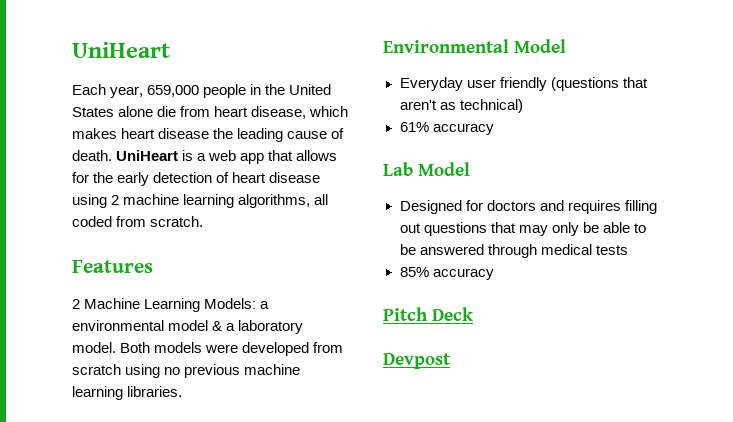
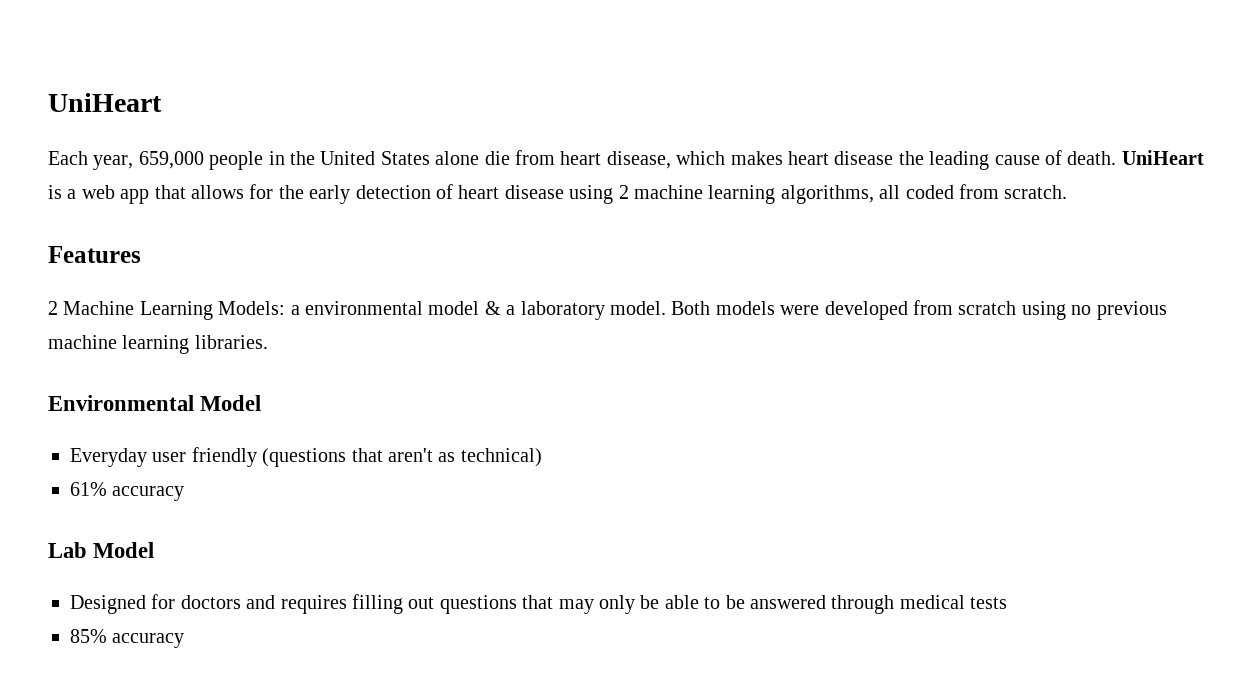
- Pitch Deck
- Devpost

